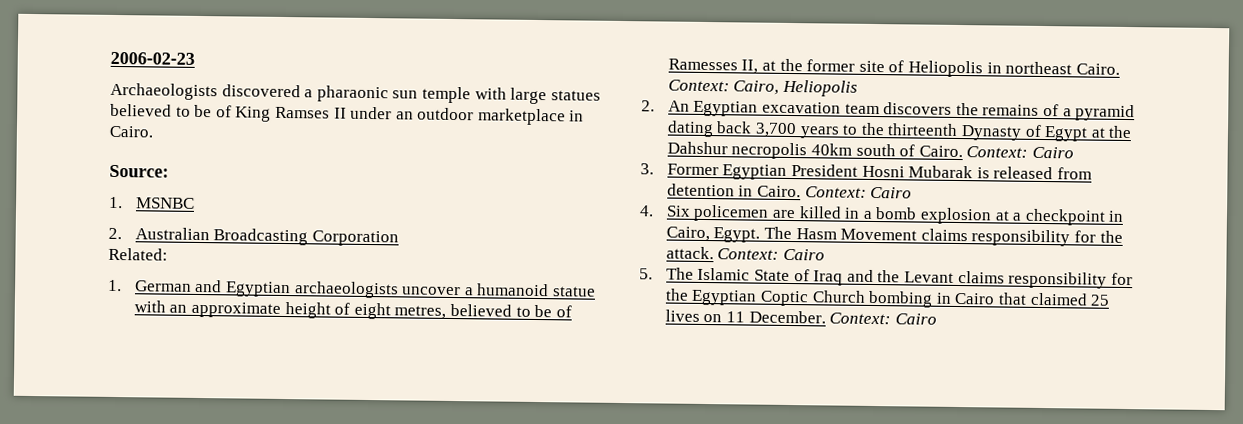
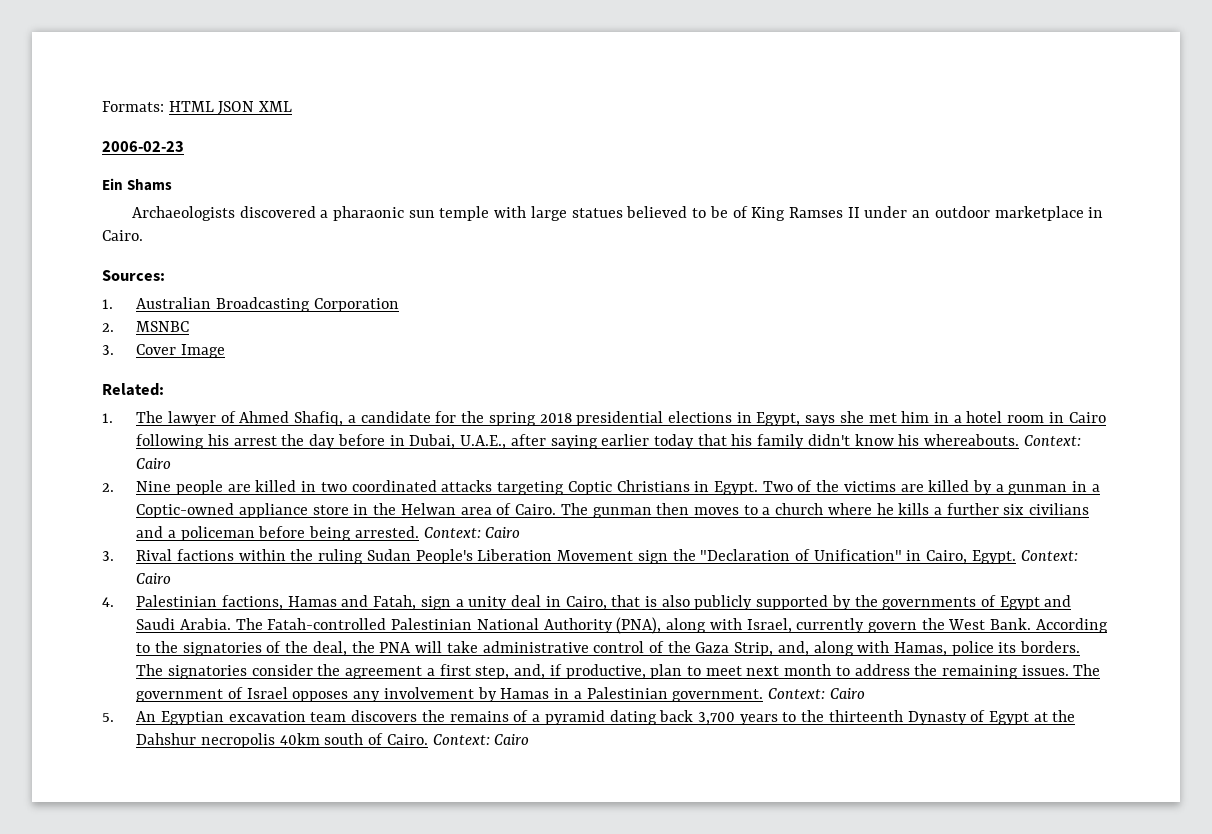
+ Formats: HTML JSON XML
+ Ein Shams
- Source:
- 1. MSNBC
- 2. Australian Broadcasting Corporation
+ Sources:
+ 1. Australian Broadcasting Corporation
+ 2. MSNBC
+ 3. Cover Image
  Related:
- 1. German and Egyptian archaeologists uncover a humanoid statue with an approximate height of eight metres, believed to be of Ramesses II, at the former site of Heliopolis in northeast Cairo. Context: Cairo, Heliopolis
- 2. An Egyptian excavation team discovers the remains of a pyramid dating back 3,700 years to the thirteenth Dynasty of Egypt at the Dahshur necropolis 40km south of Cairo.
+ 1. The lawyer of Ahmed Shafiq, a candidate for the spring 2018 presidential elections in Egypt, says she met him in a hotel room in Cairo following his arrest the day before in Dubai, U.A.E., after saying earlier today that his family didn't know his whereabouts. Context: Cairo
+ 2. Nine people are killed in two coordinated attacks targeting Coptic Christians in Egypt. Two of the victims are killed by a gunman in a Coptic-owned appliance store in the Helwan area of Cairo. The gunman then moves to a church where he kills a further six civilians and a policeman before being arrested. Context: Cairo
+ 3. Rival factions within the ruling Sudan People's Liberation Movement sign the "Declaration of Unification" in Cairo, Egypt. Context: Cairo
+ 4. Palestinian factions, Hamas and Fatah, sign a unity deal in Cairo, that is also publicly supported by the governments of Egypt and Saudi Arabia. The Fatah-controlled Palestinian National Authority (PNA), along with Israel, currently govern the West Bank. According to the signatories of the deal, the PNA will take administrative control of the Gaza Strip, and, along with Hamas, police its borders. The signatories consider the agreement a first step, and, if productive, plan to meet next month to address the remaining issues. The government of Israel opposes any involvement by Hamas in a Palestinian government. Context: Cairo
+ 5. An Egyptian excavation team discovers the remains of a pyramid dating back 3,700 years to the thirteenth Dynasty of Egypt at the Dahshur necropolis 40km south of Cairo.
- 3. Former Egyptian President Hosni Mubarak is released from detention in Cairo. Context: Cairo
- 4. Six policemen are killed in a bomb explosion at a checkpoint in Cairo, Egypt. The Hasm Movement claims responsibility for the attack. Context: Cairo
- 5. The Islamic State of Iraq and the Levant claims responsibility for the Egyptian Coptic Church bombing in Cairo that claimed 25 lives on 11 December. Context: Cairo

